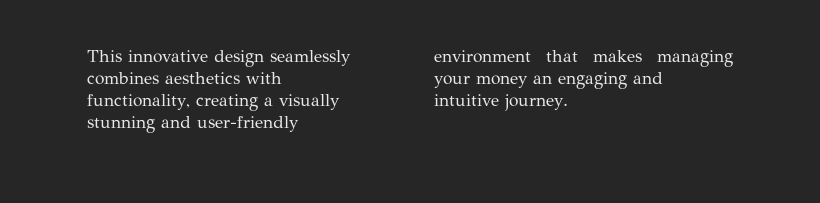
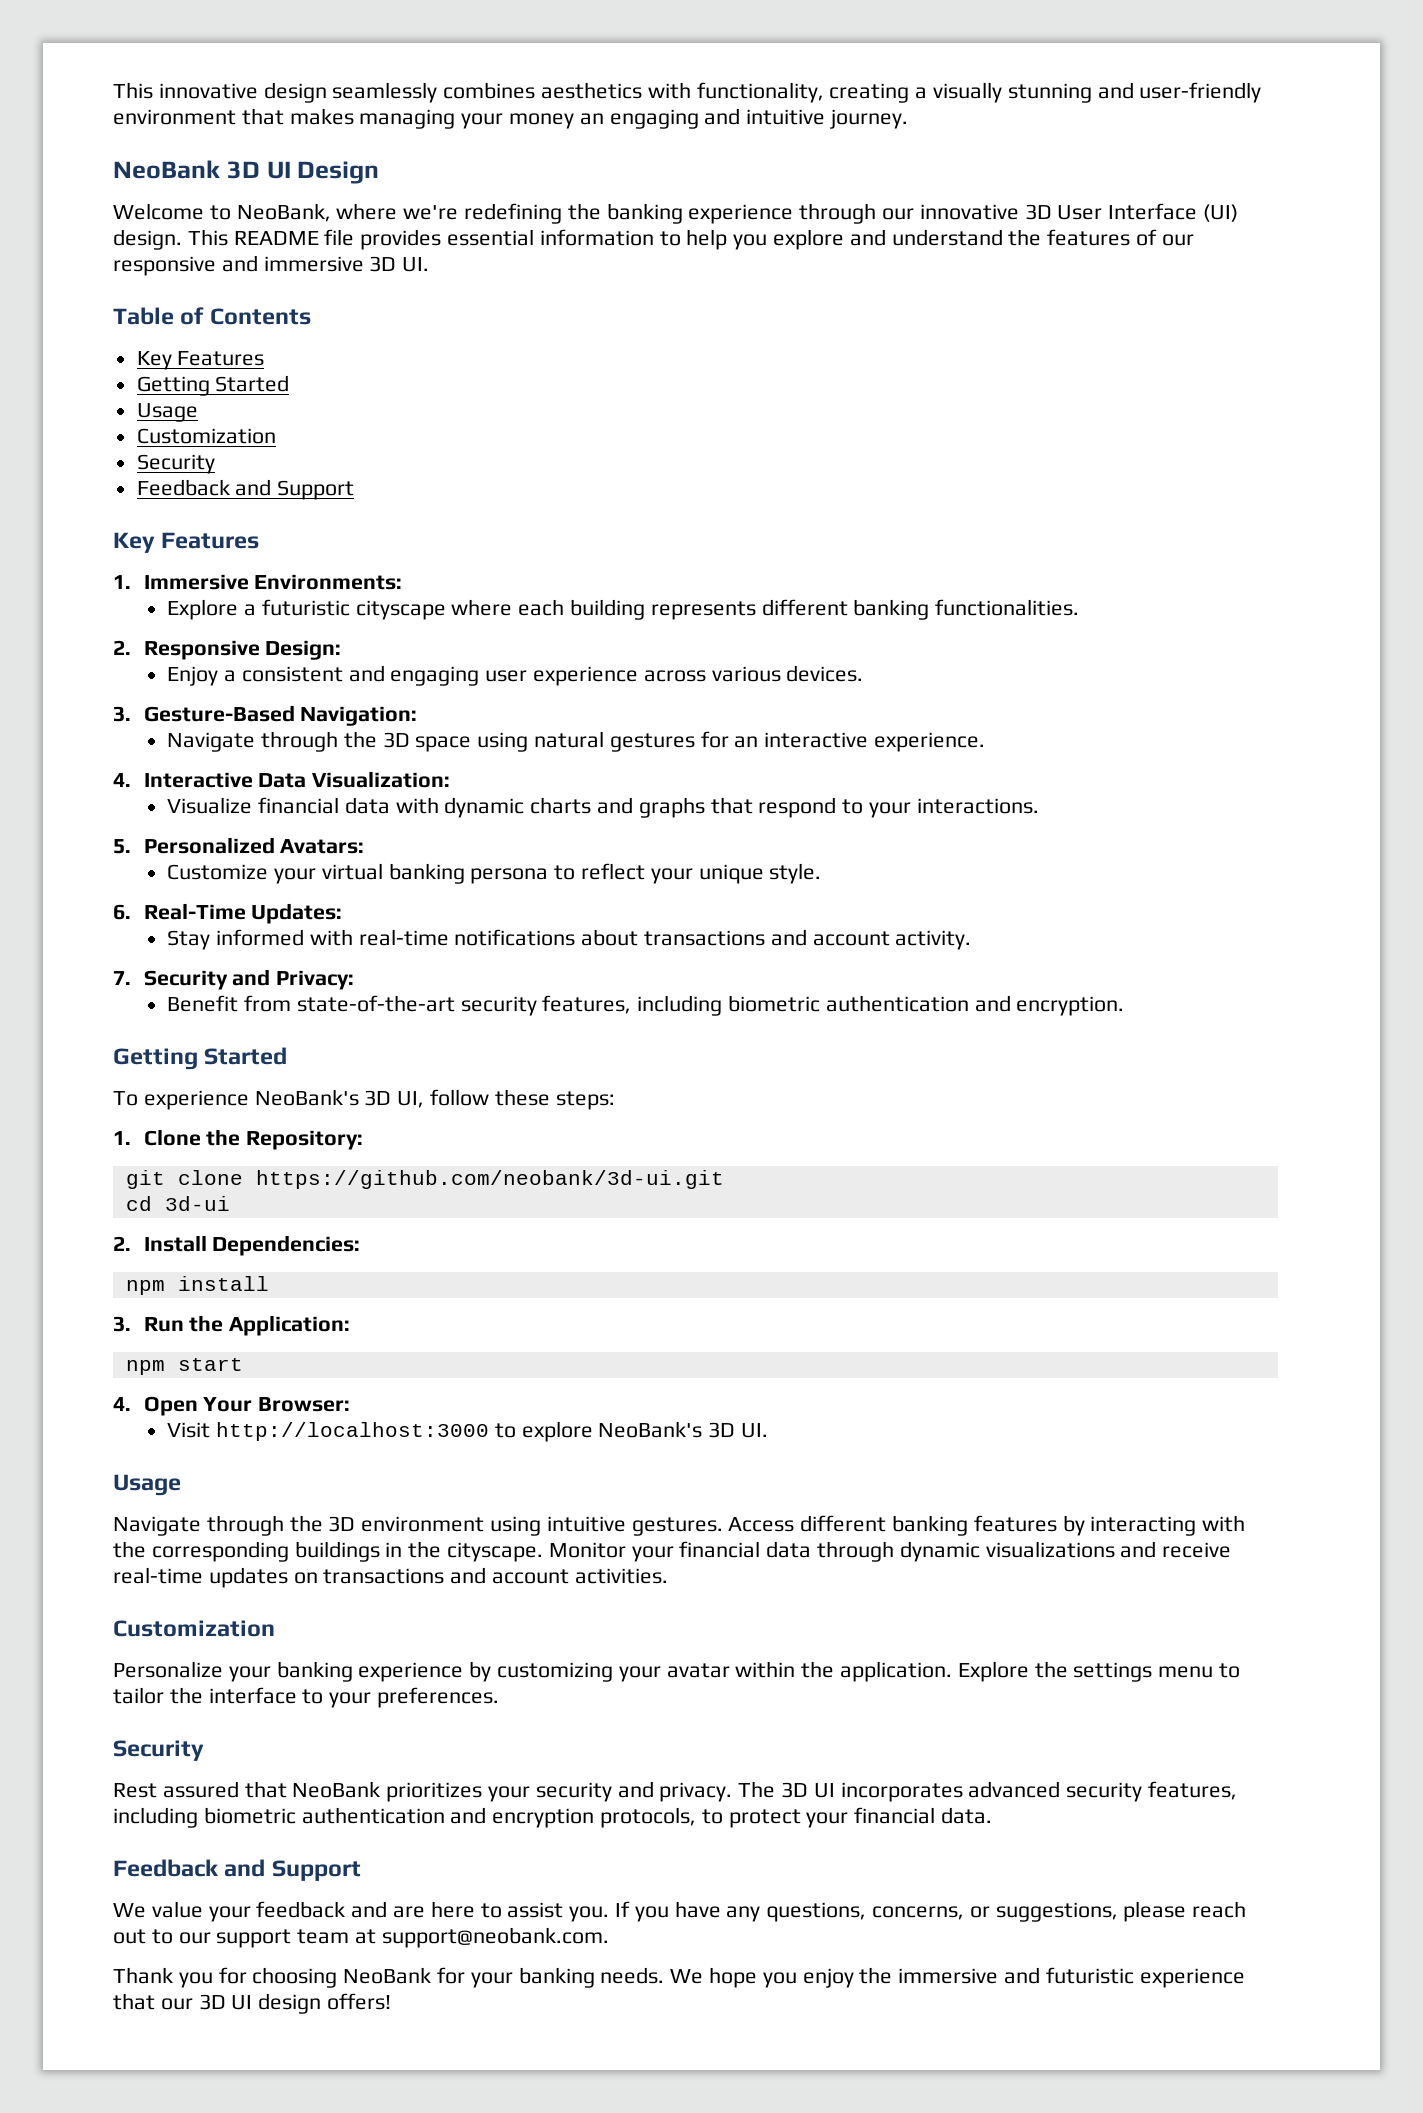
+ NeoBank 3D UI Design
+ Welcome to NeoBank, where we're redefining the banking experience through our innovative 3D User Interface (UI) design. This README file provides essential information to help you explore and understand the features of our responsive and immersive 3D UI.
+ Table of Contents
+ Key Features
+ Getting Started
+ Usage
+ Customization
+ Security
+ Feedback and Support
+ Key Features
+ 1. Immersive Environments:
+ Explore a futuristic cityscape where each building represents different banking functionalities.
+ 2. Responsive Design:
+ Enjoy a consistent and engaging user experience across various devices.
+ 3. Gesture-Based Navigation:
+ Navigate through the 3D space using natural gestures for an interactive experience.
+ 4. Interactive Data Visualization:
+ Visualize financial data with dynamic charts and graphs that respond to your interactions.
+ 5. Personalized Avatars:
+ Customize your virtual banking persona to reflect your unique style.
+ 6. Real-Time Updates:
+ Stay informed with real-time notifications about transactions and account activity.
+ 7. Security and Privacy:
+ Benefit from state-of-the-art security features, including biometric authentication and encryption.
+ Getting Started
+ To experience NeoBank's 3D UI, follow these steps:
+ 1. Clone the Repository:
+ git clone https://github.com/neobank/3d-ui.git
+ cd 3d-ui
+ 2. Install Dependencies:
+ npm install
+ 3. Run the Application:
+ npm start
+ 4. Open Your Browser:
+ Visit http://localhost:3000 to explore NeoBank's 3D UI.
+ Usage
+ Navigate through the 3D environment using intuitive gestures. Access different banking features by interacting with the corresponding buildings in the cityscape. Monitor your financial data through dynamic visualizations and receive real-time updates on transactions and account activities.
+ Customization
+ Personalize your banking experience by customizing your avatar within the application. Explore the settings menu to tailor the interface to your preferences.
+ Security
+ Rest assured that NeoBank prioritizes your security and privacy. The 3D UI incorporates advanced security features, including biometric authentication and encryption protocols, to protect your financial data.
+ Feedback and Support
+ We value your feedback and are here to assist you. If you have any questions, concerns, or suggestions, please reach out to our support team at support@neobank.com.
+ Thank you for choosing NeoBank for your banking needs. We hope you enjoy the immersive and futuristic experience that our 3D UI design offers!

